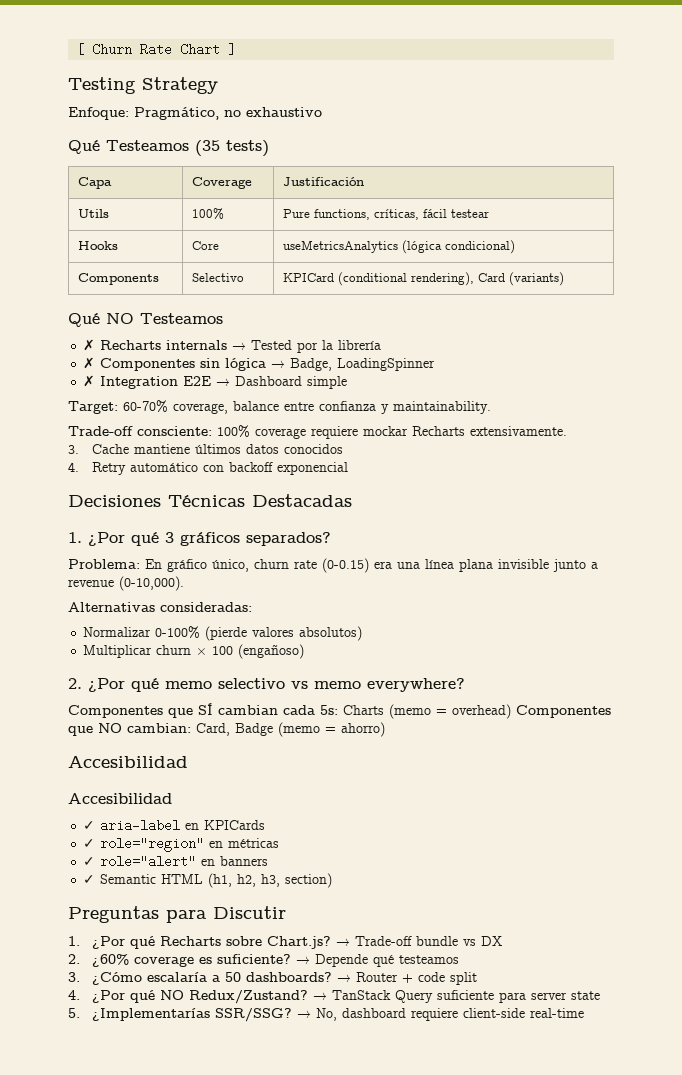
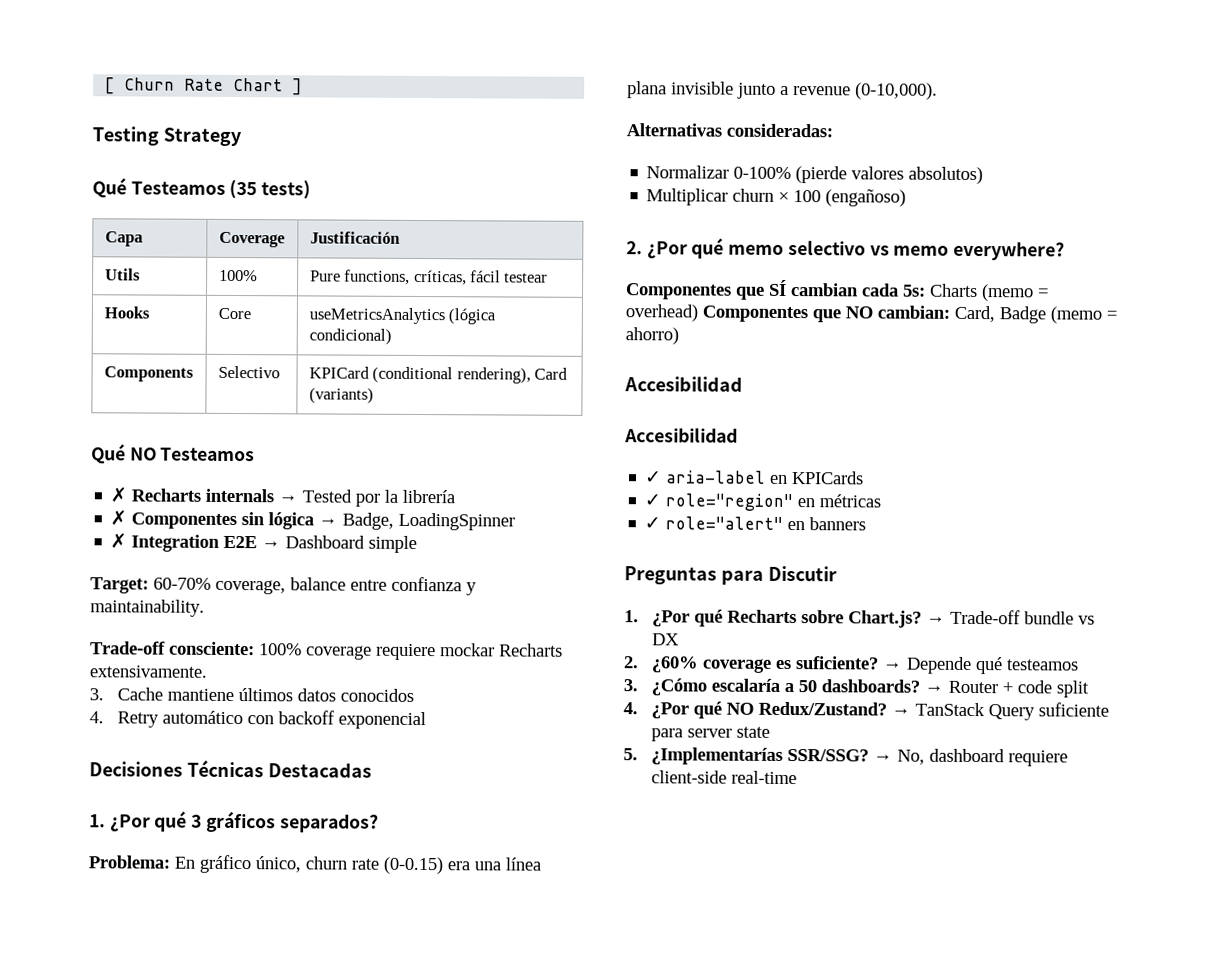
- Enfoque: Pragmático, no exhaustivo
- ✓ Semantic HTML (h1, h2, h3, section)

